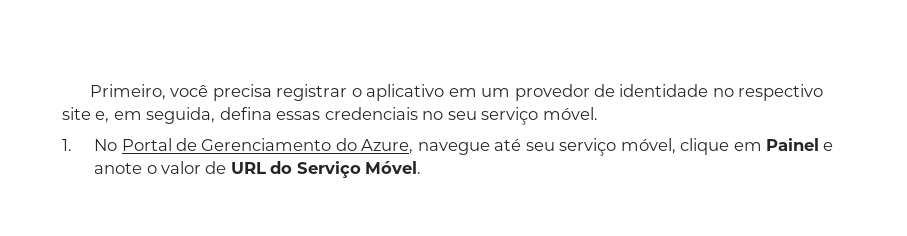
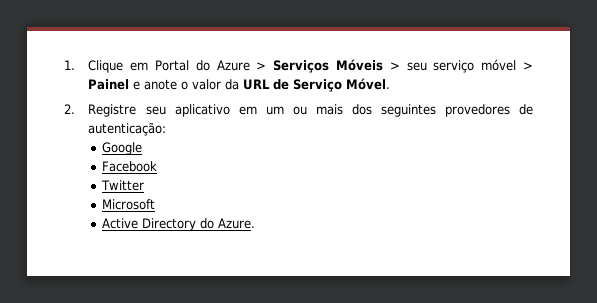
- Primeiro, você precisa registrar o aplicativo em um provedor de identidade no respectivo site e, em seguida, defina essas credenciais no seu serviço móvel.
- 1. No Portal de Gerenciamento do Azure, navegue até seu serviço móvel, clique em Painel e anote o valor de URL do Serviço Móvel.
+ 1. Clique em Portal do Azure > Serviços Móveis > seu serviço móvel > Painel e anote o valor da URL de Serviço Móvel.
+ 2. Registre seu aplicativo em um ou mais dos seguintes provedores de autenticação:
+ Google
+ Facebook
+ Twitter
+ Microsoft
+ Active Directory do Azure.

